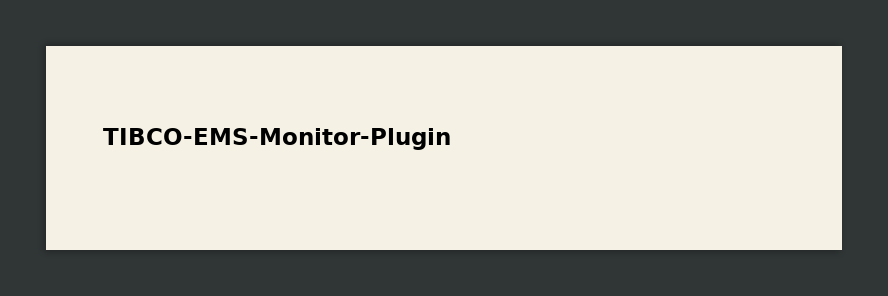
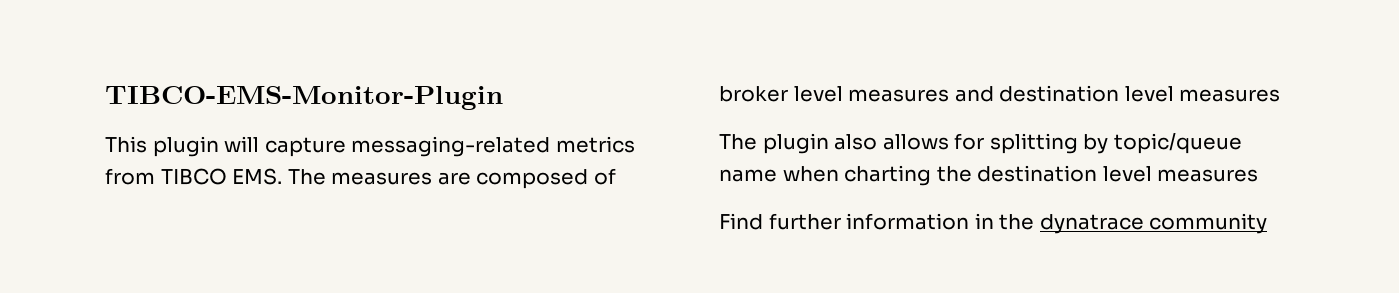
+ This plugin will capture messaging-related metrics from TIBCO EMS. The measures are composed of broker level measures and destination level measures
+ The plugin also allows for splitting by topic/queue name when charting the destination level measures
+ Find further information in the dynatrace community

